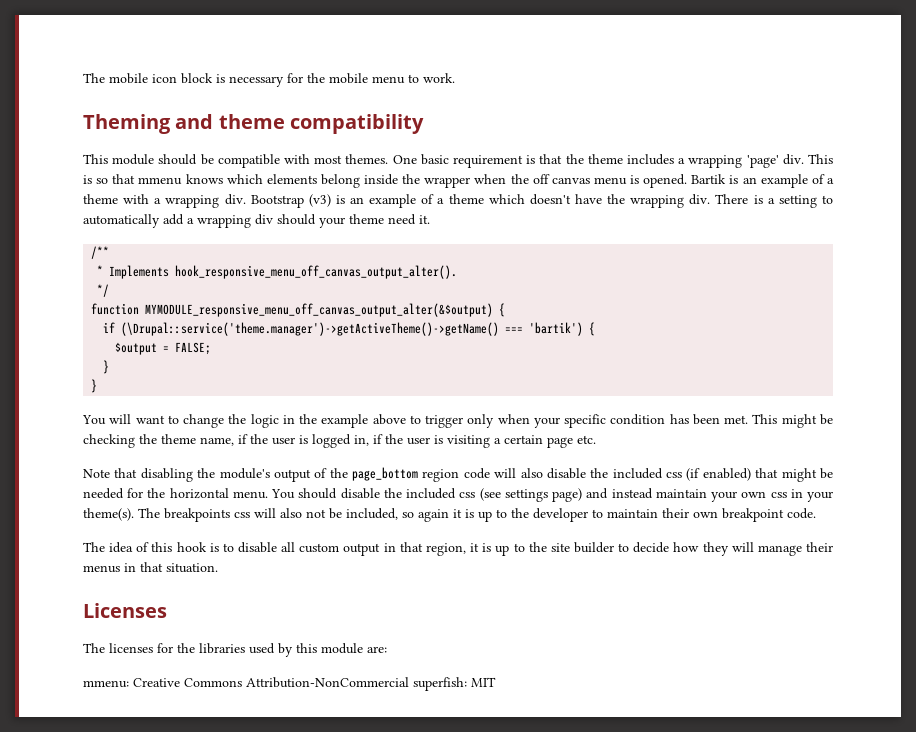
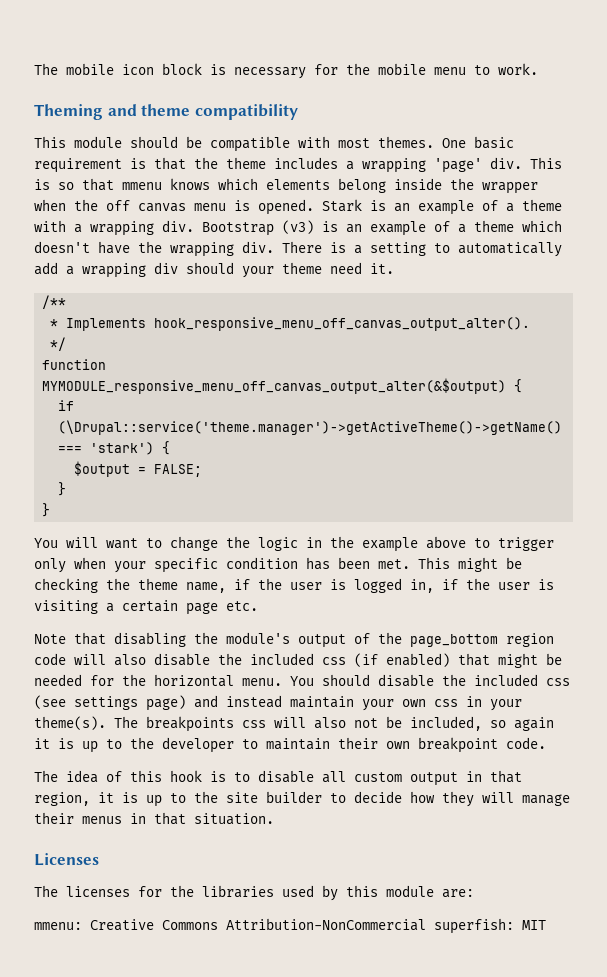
- Bartik is an example of a theme with a wrapping div.
+ Stark is an example of a theme with a wrapping div.
- if (\Drupal::service('theme.manager')->getActiveTheme()->getName() === 'bartik') {
+ if (\Drupal::service('theme.manager')->getActiveTheme()->getName() === 'stark') {

